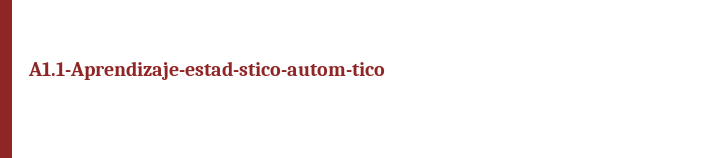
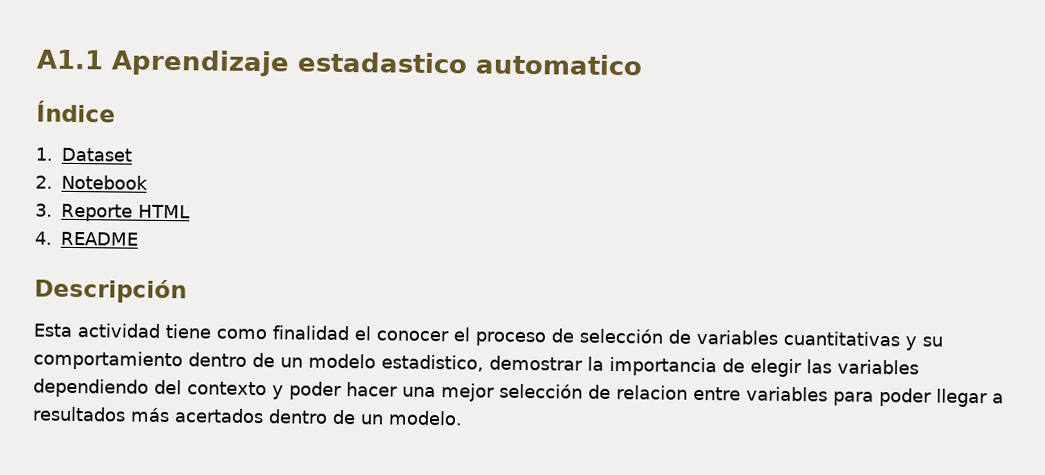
- A1.1-Aprendizaje-estad-stico-autom-tico
+ A1.1 Aprendizaje estadastico automatico
+ Índice
+ 1. Dataset
+ 2. Notebook
+ 3. Reporte HTML
+ 4. README
+ Descripción
+ Esta actividad tiene como finalidad el conocer el proceso de selección de variables cuantitativas y su comportamiento dentro de un modelo estadistico, demostrar la importancia de elegir las variables dependiendo del contexto y poder hacer una mejor selección de relacion entre variables para poder llegar a resultados más acertados dentro de un modelo.

